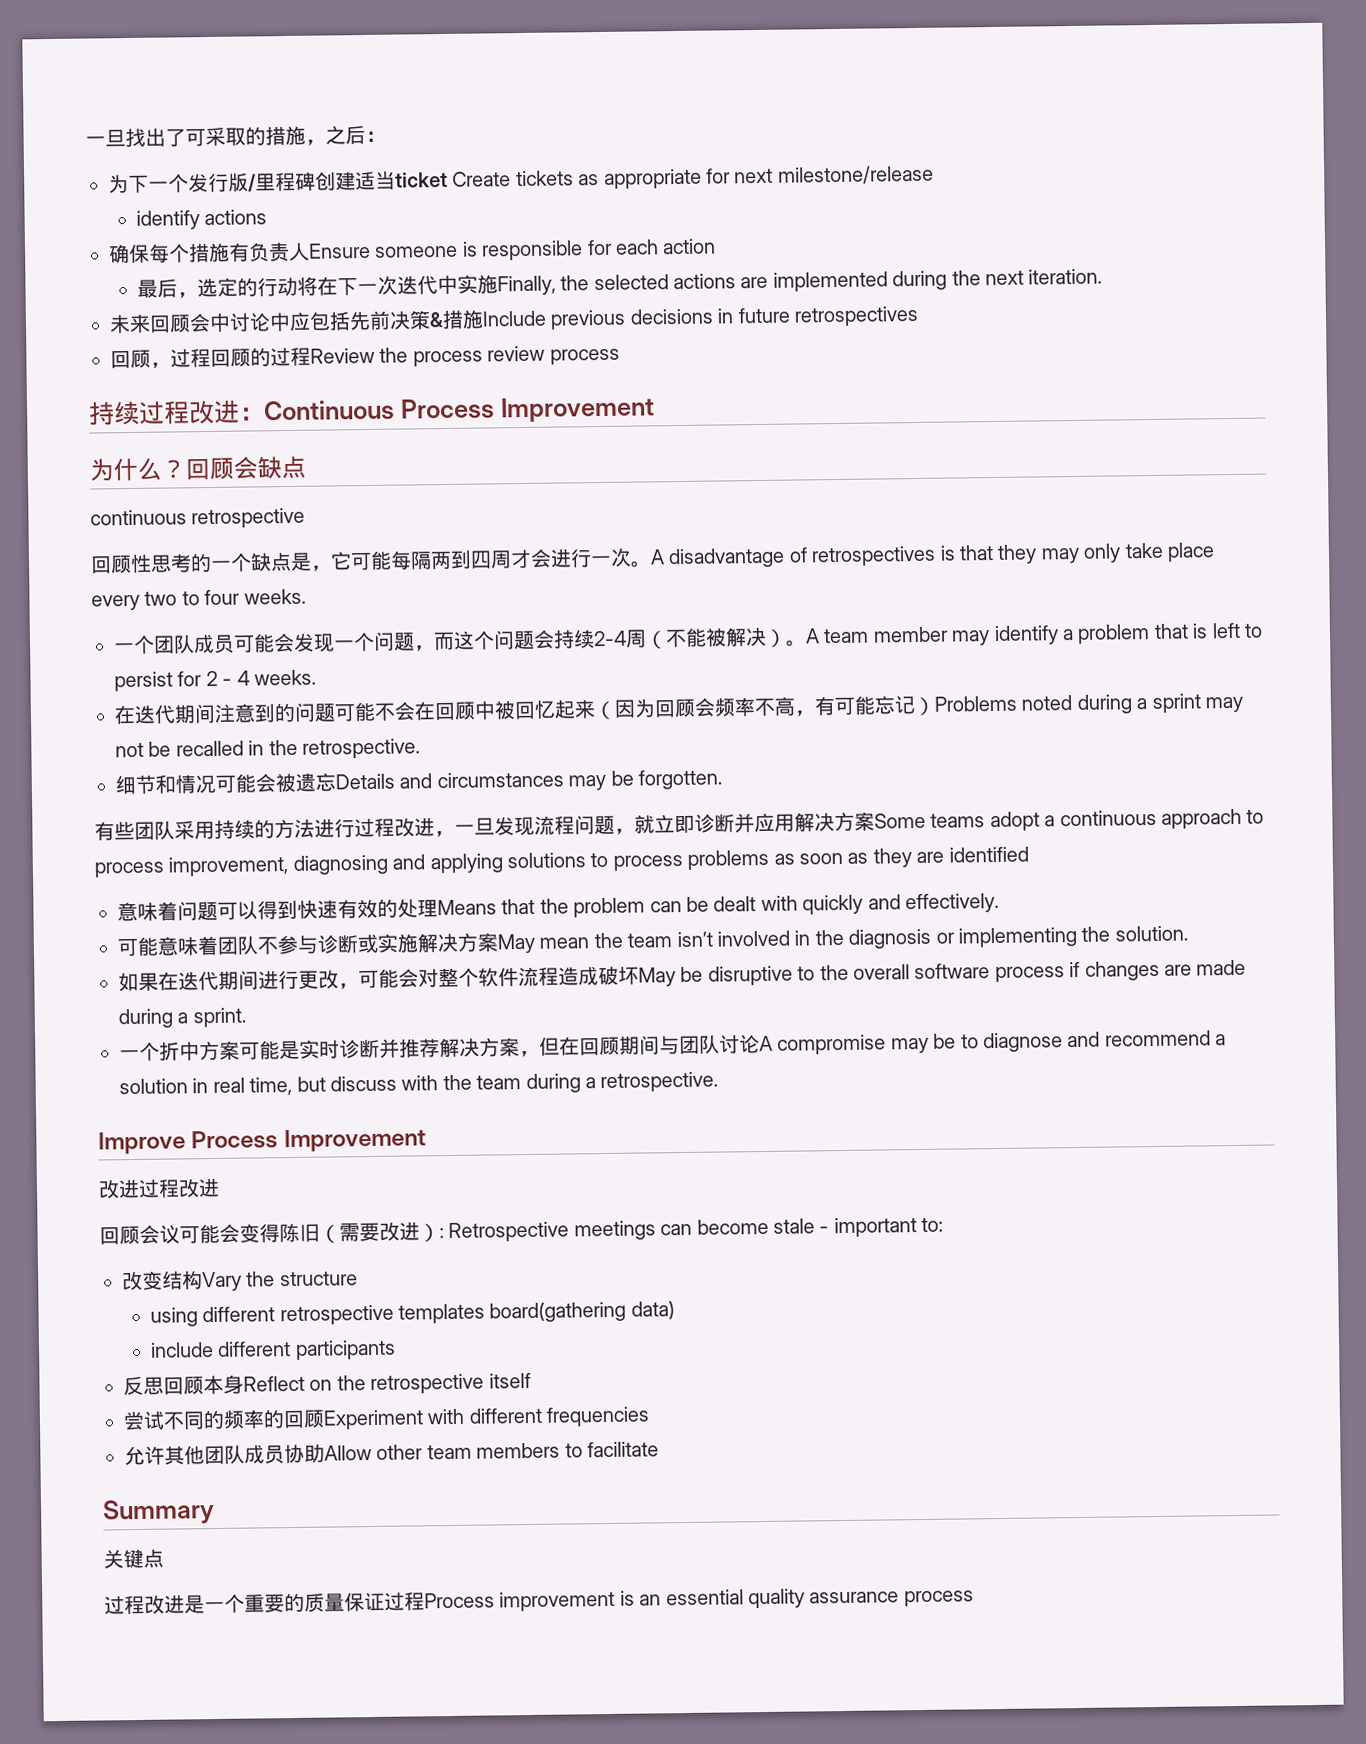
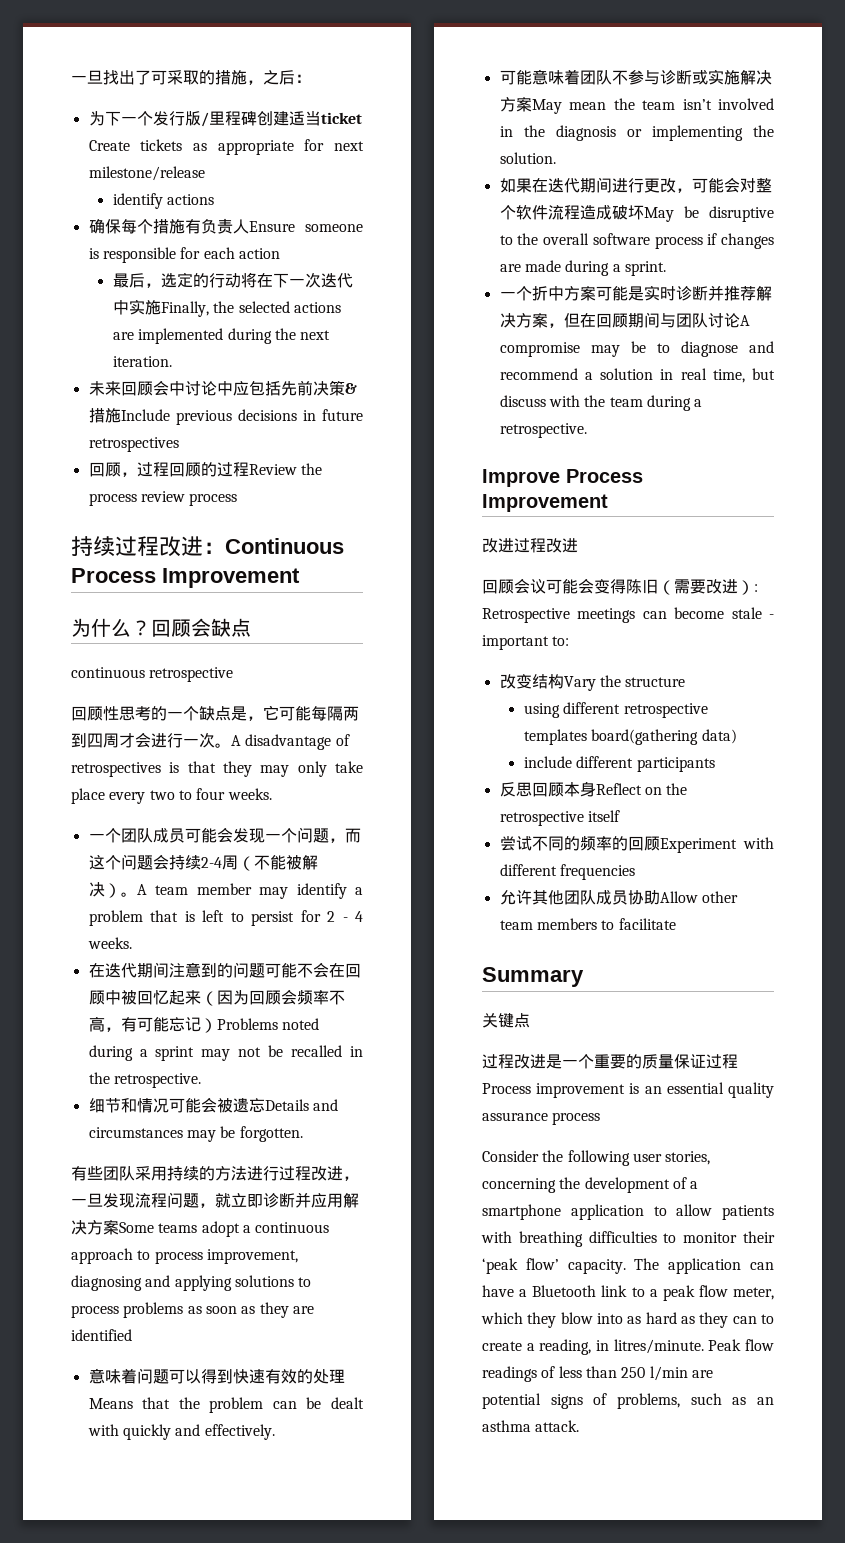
+ Consider the following user stories, concerning the development of a smartphone application to allow patients with breathing difficulties to monitor their ‘peak flow’ capacity. The application can have a Bluetooth link to a peak flow meter, which they blow into as hard as they can to create a reading, in litres/minute. Peak flow readings of less than 250 l/min are potential signs of problems, such as an asthma attack.

